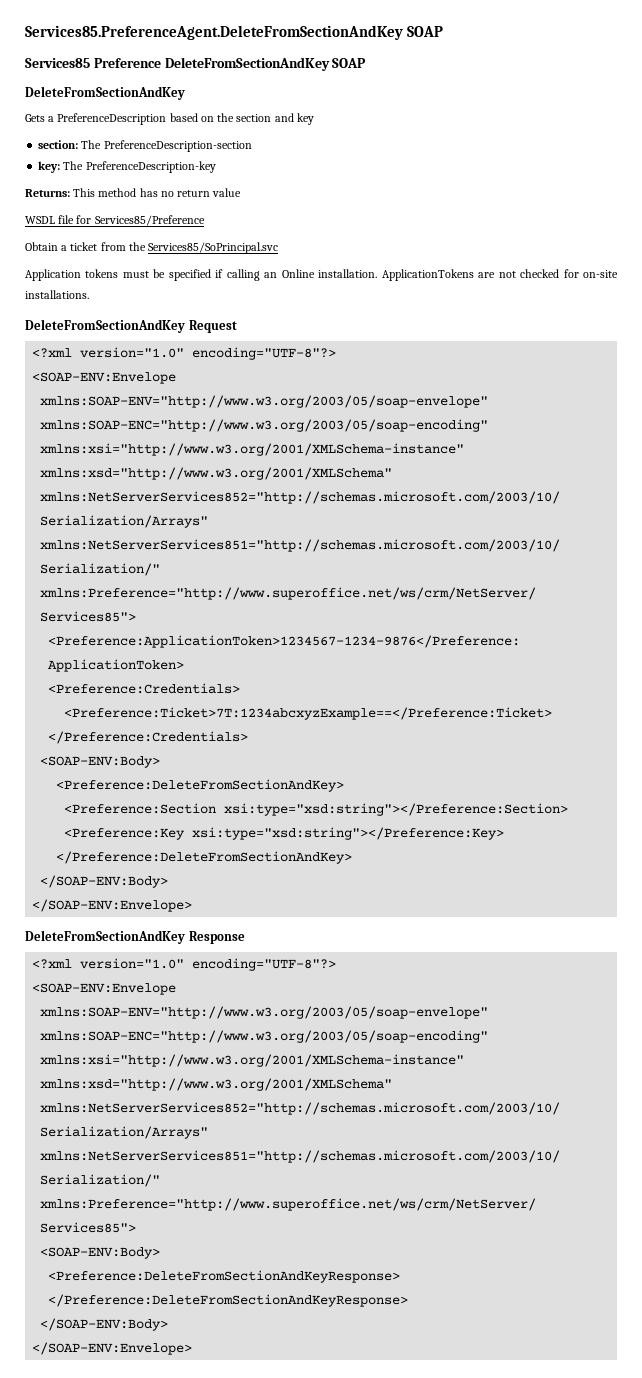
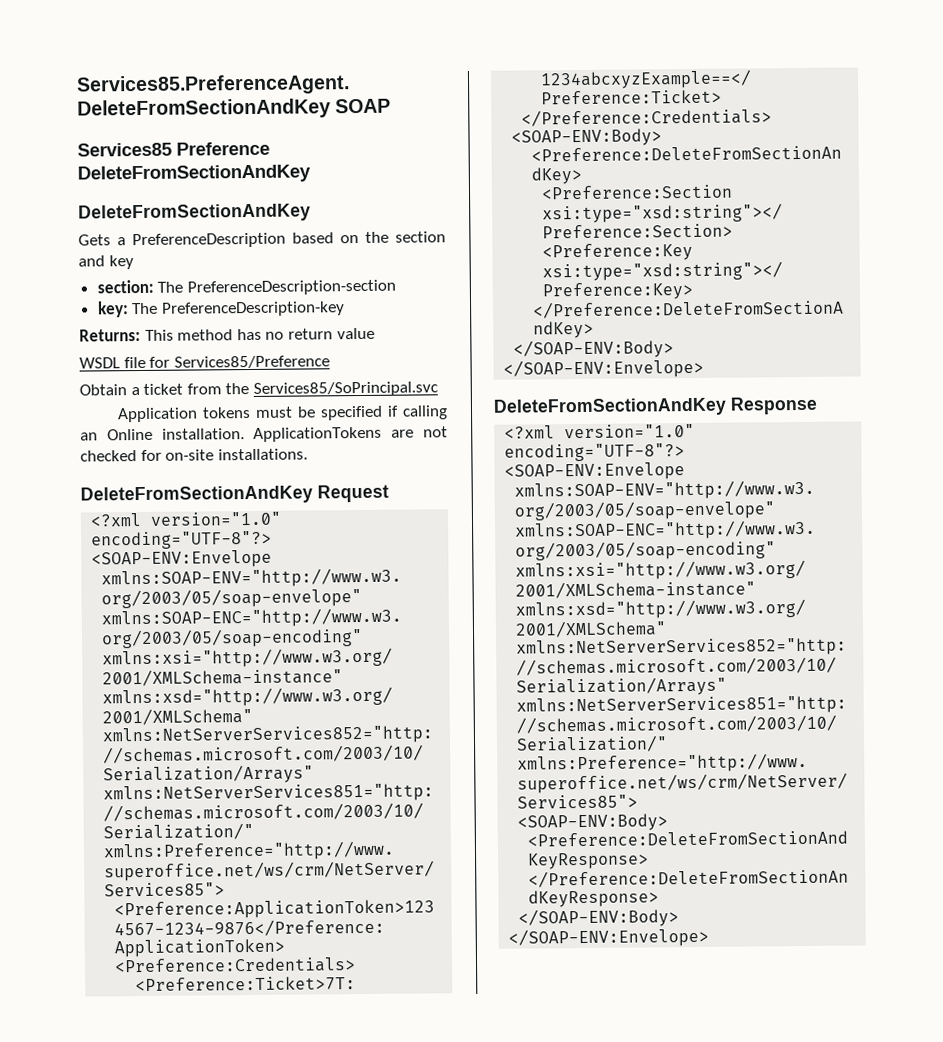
- Services85 Preference DeleteFromSectionAndKey SOAP
+ Services85 Preference DeleteFromSectionAndKey

